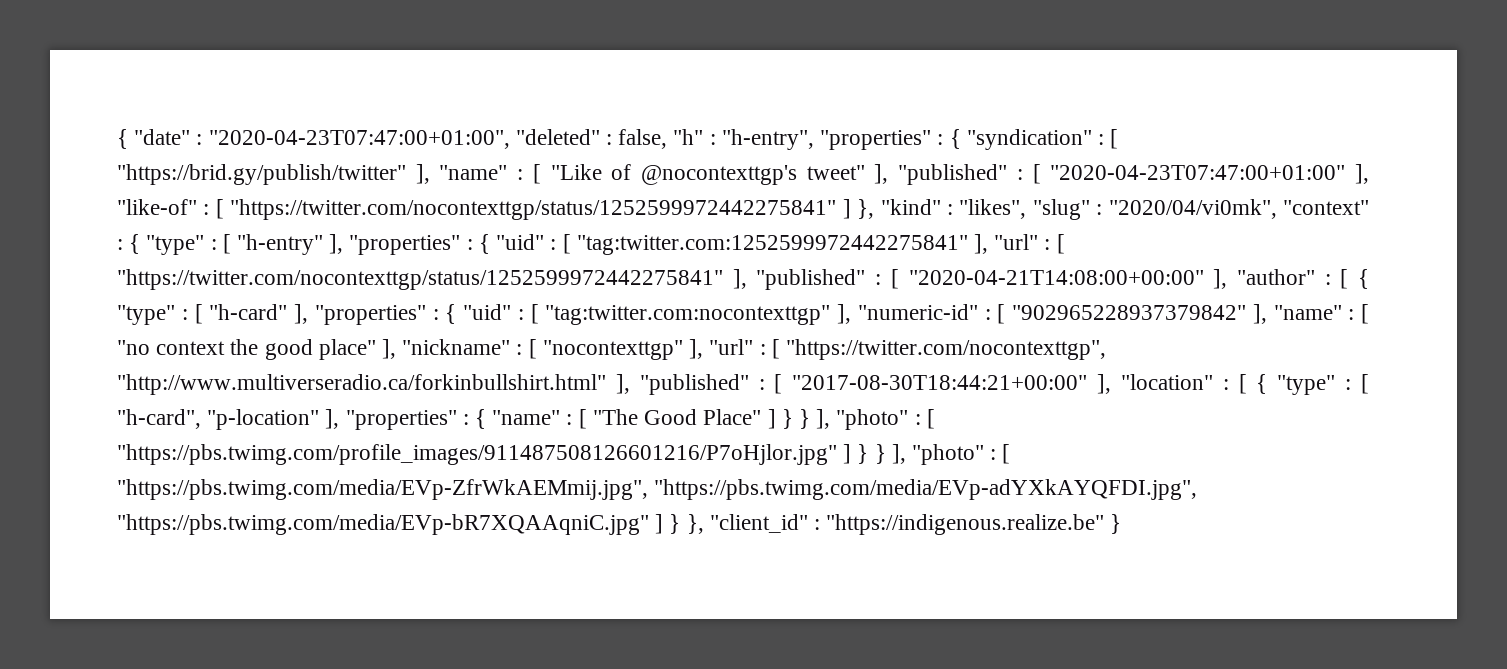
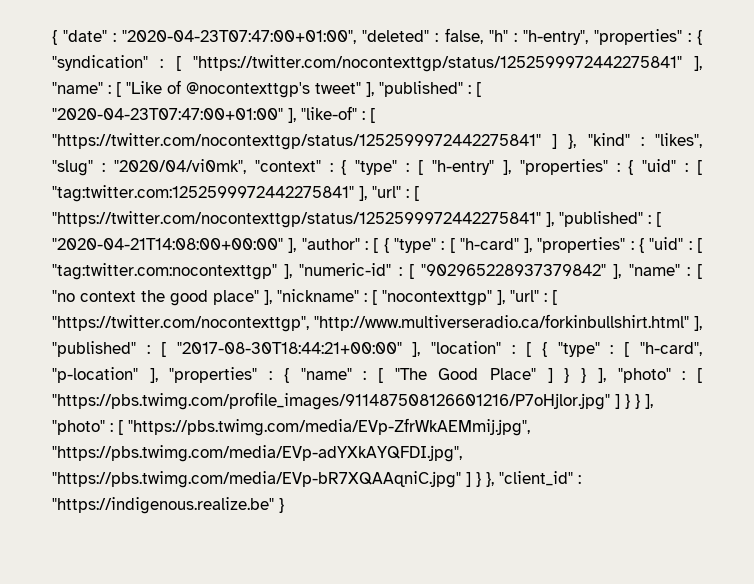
- [ "https://brid.gy/publish/twitter" ], "name" :
+ [ "https://twitter.com/nocontexttgp/status/1252599972442275841" ], "name" :

